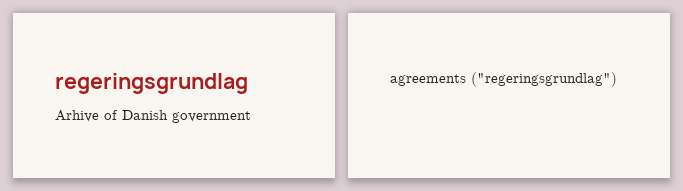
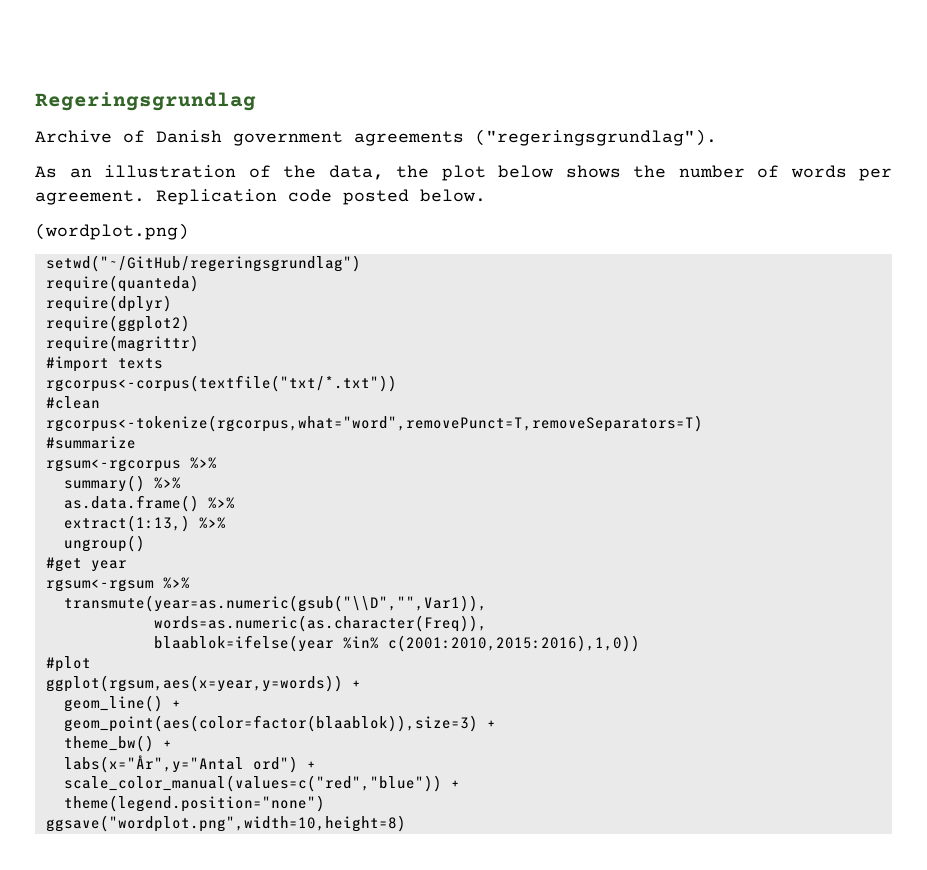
- regeringsgrundlag
- Arhive of Danish government agreements ("regeringsgrundlag")
+ Regeringsgrundlag
+ Archive of Danish government agreements ("regeringsgrundlag").
+ As an illustration of the data, the plot below shows the number of words per agreement. Replication code posted below.
+ (wordplot.png)
+ setwd("~/GitHub/regeringsgrundlag")
+ require(quanteda)
+ require(dplyr)
+ require(ggplot2)
+ require(magrittr)
+ #import texts
+ rgcorpus<-corpus(textfile("txt/*.txt"))
+ #clean
+ rgcorpus<-tokenize(rgcorpus,what="word",removePunct=T,removeSeparators=T)
+ #summarize
+ rgsum<-rgcorpus %>%
+ summary() %>%
+ as.data.frame() %>%
+ extract(1:13,) %>%
+ ungroup()
+ #get year
+ rgsum<-rgsum %>%
+ transmute(year=as.numeric(gsub("\\D","",Var1)),
+ words=as.numeric(as.character(Freq)),
+ blaablok=ifelse(year %in% c(2001:2010,2015:2016),1,0))
+ #plot
+ ggplot(rgsum,aes(x=year,y=words)) +
+ geom_line() +
+ geom_point(aes(color=factor(blaablok)),size=3) +
+ theme_bw() +
+ labs(x="År",y="Antal ord") +
+ scale_color_manual(values=c("red","blue")) +
+ theme(legend.position="none")
+ ggsave("wordplot.png",width=10,height=8)

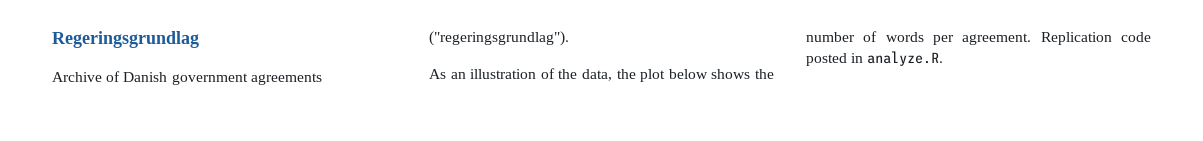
- Replication code posted below.
- (wordplot.png)
- setwd("~/GitHub/regeringsgrundlag")
- require(quanteda)
- require(dplyr)
- require(ggplot2)
- require(magrittr)
- #import texts
- rgcorpus<-corpus(textfile("txt/*.txt"))
- #clean
- rgcorpus<-tokenize(rgcorpus,what="word",removePunct=T,removeSeparators=T)
- #summarize
- rgsum<-rgcorpus %>%
- summary() %>%
- as.data.frame() %>%
- extract(1:13,) %>%
- ungroup()
- #get year
- rgsum<-rgsum %>%
- transmute(year=as.numeric(gsub("\\D","",Var1)),
- words=as.numeric(as.character(Freq)),
- blaablok=ifelse(year %in% c(2001:2010,2015:2016),1,0))
- #plot
- ggplot(rgsum,aes(x=year,y=words)) +
- geom_line() +
- geom_point(aes(color=factor(blaablok)),size=3) +
- theme_bw() +
- labs(x="År",y="Antal ord") +
- scale_color_manual(values=c("red","blue")) +
- theme(legend.position="none")
- ggsave("wordplot.png",width=10,height=8)
+ Replication code posted in analyze.R.

